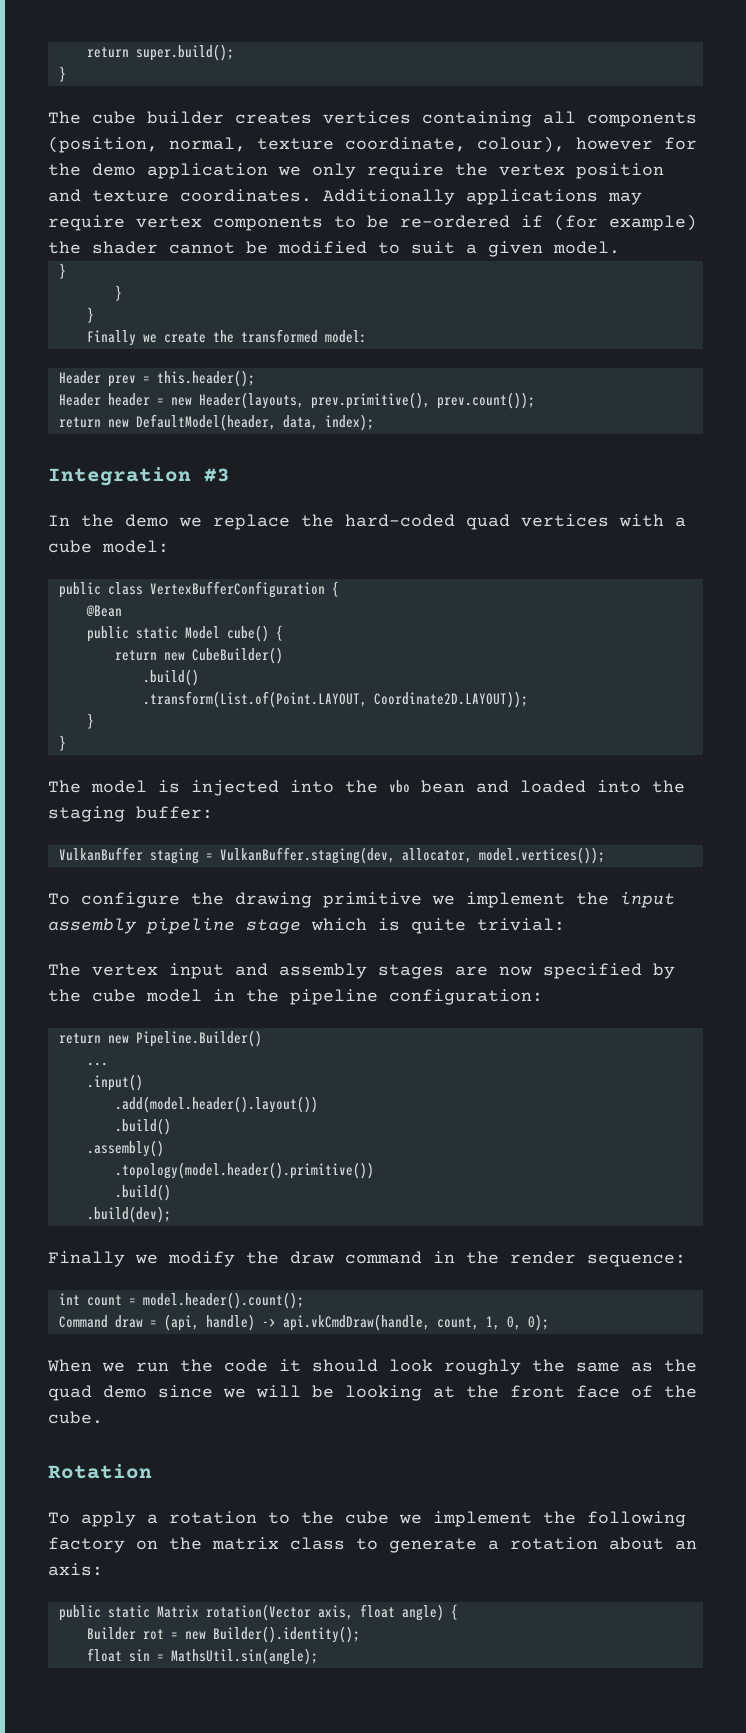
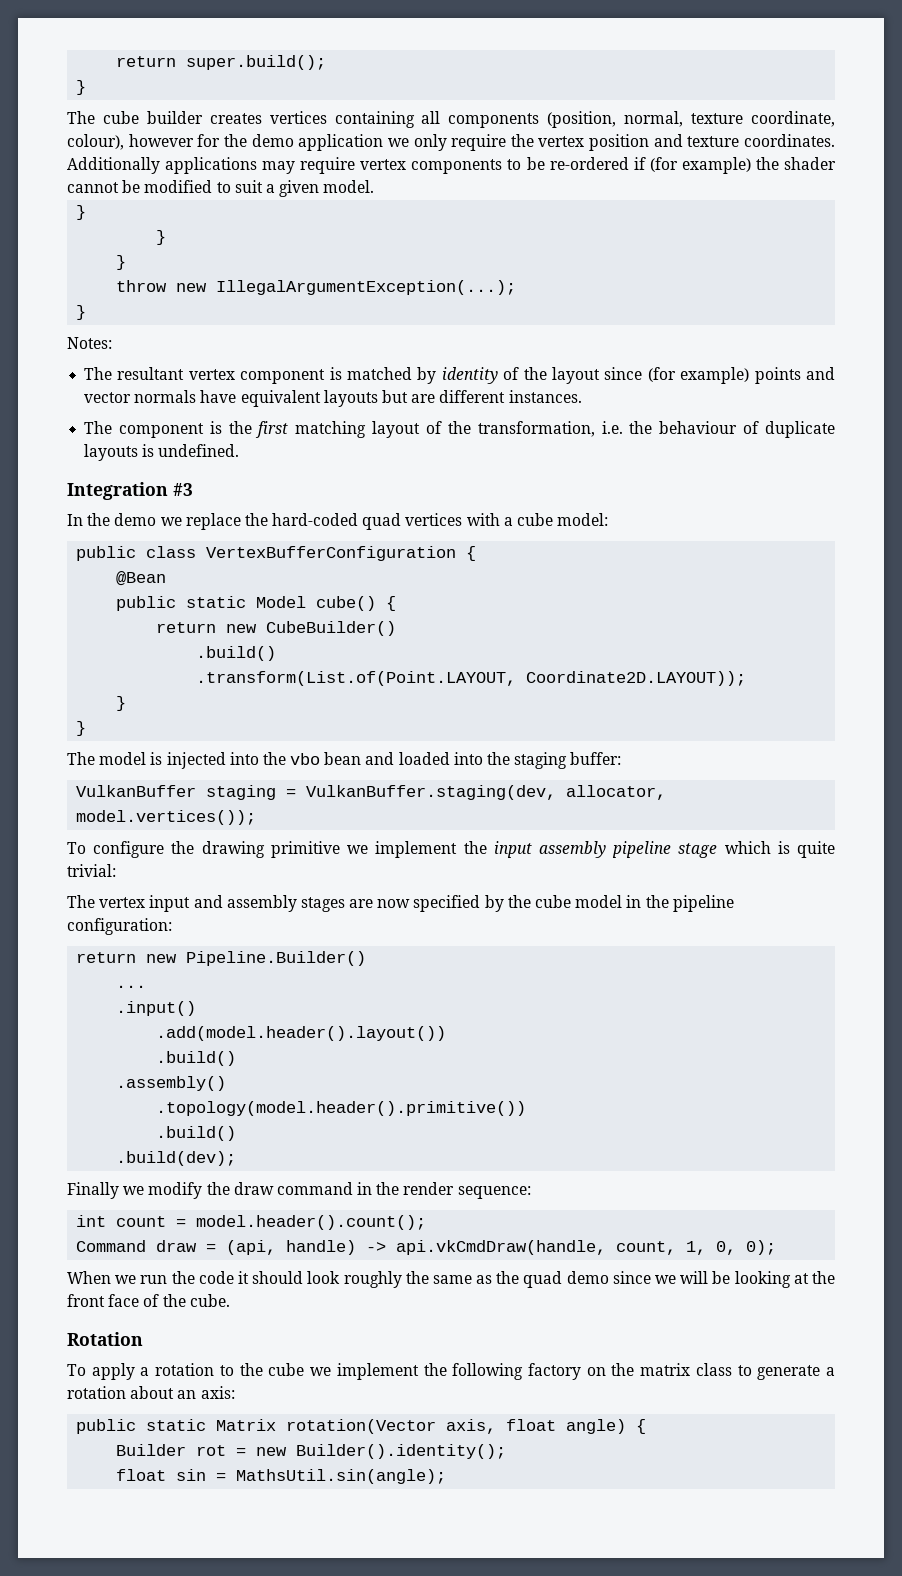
- Finally we create the transformed model:
- Header prev = this.header();
- Header header = new Header(layouts, prev.primitive(), prev.count());
- return new DefaultModel(header, data, index);
+ throw new IllegalArgumentException(...);
+ }
+ Notes:
+ The resultant vertex component is matched by identity of the layout since (for example) points and vector normals have equivalent layouts but are different instances.
+ The component is the first matching layout of the transformation, i.e. the behaviour of duplicate layouts is undefined.

